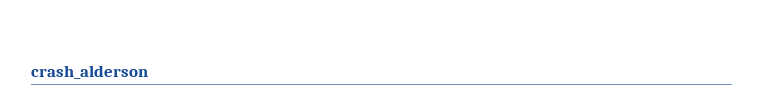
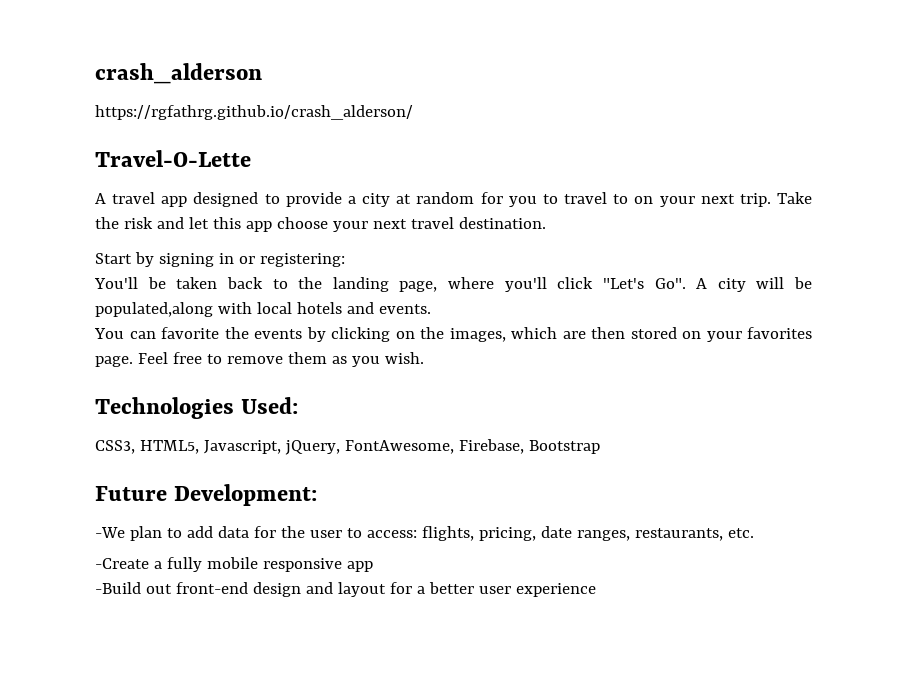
+ https://rgfathrg.github.io/crash_alderson/
+ Travel-O-Lette
+ A travel app designed to provide a city at random for you to travel to on your next trip. Take the risk and let this app choose your next travel destination.
+ Start by signing in or registering:
+ You'll be taken back to the landing page, where you'll click "Let's Go". A city will be populated,along with local hotels and events.
+ You can favorite the events by clicking on the images, which are then stored on your favorites page. Feel free to remove them as you wish.
+ Technologies Used:
+ CSS3, HTML5, Javascript, jQuery, FontAwesome, Firebase, Bootstrap
+ Future Development:
+ -We plan to add data for the user to access: flights, pricing, date ranges, restaurants, etc.
+ -Create a fully mobile responsive app
+ -Build out front-end design and layout for a better user experience

